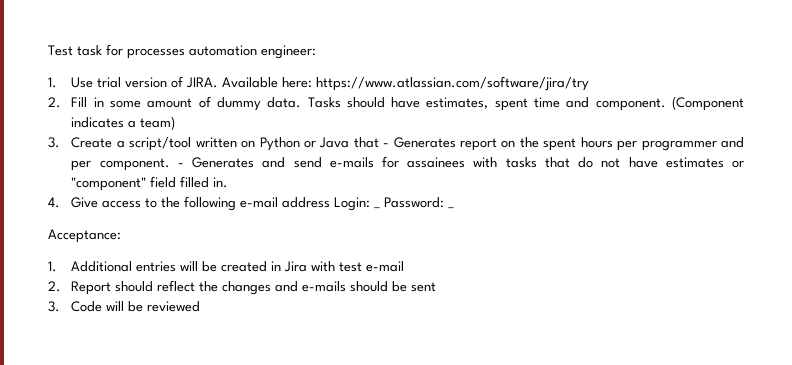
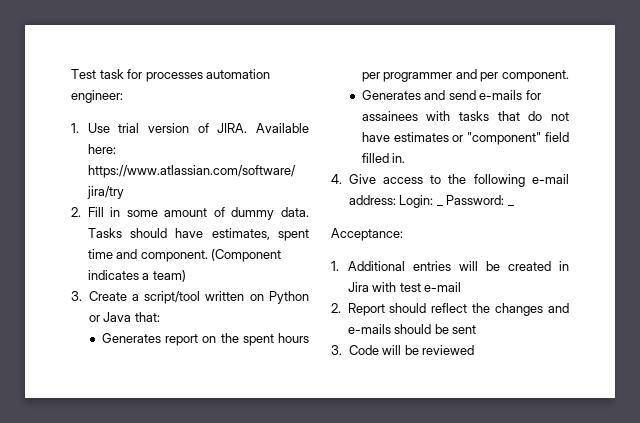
- 3. Create a script/tool written on Python or Java that - Generates report on the spent hours per programmer and per component. - Generates and send e-mails for assainees with tasks that do not have estimates or "component" field filled in.
+ 3. Create a script/tool written on Python or Java that:
+ Generates report on the spent hours per programmer and per component.
+ Generates and send e-mails for assainees with tasks that do not have estimates or "component" field filled in.
- 4. Give access to the following e-mail address Login: _ Password: _
+ 4. Give access to the following e-mail address: Login: _ Password: _

